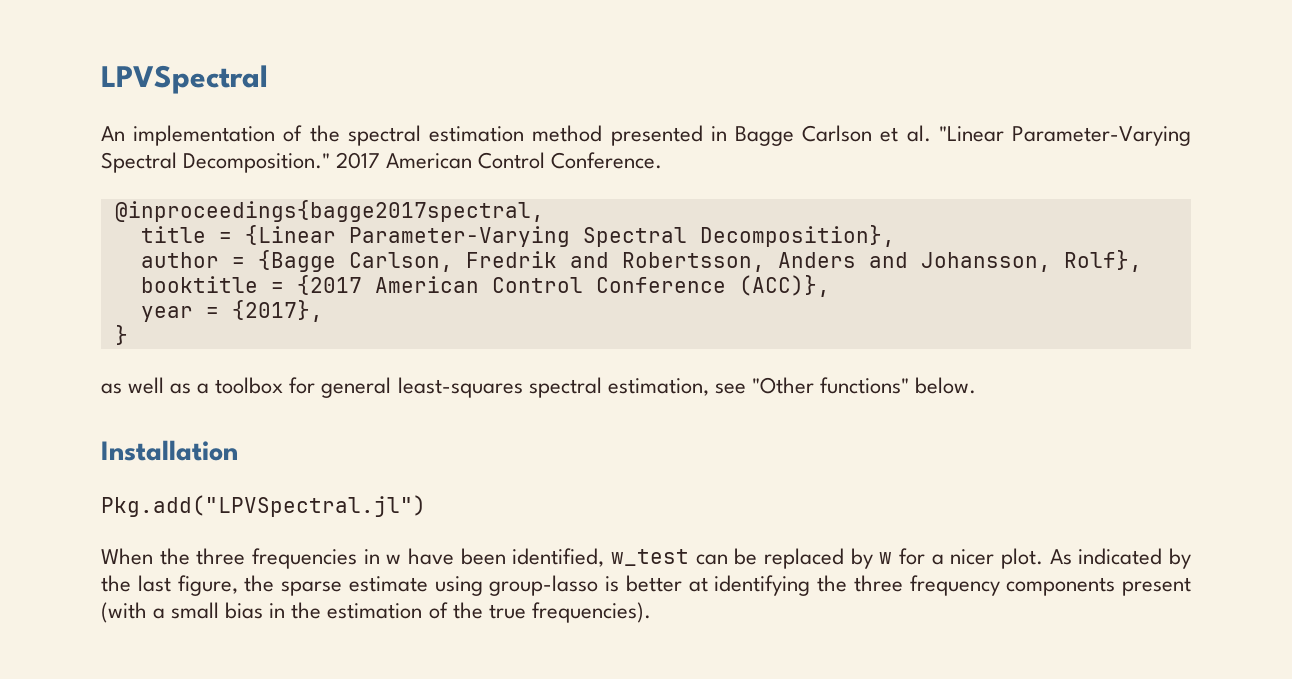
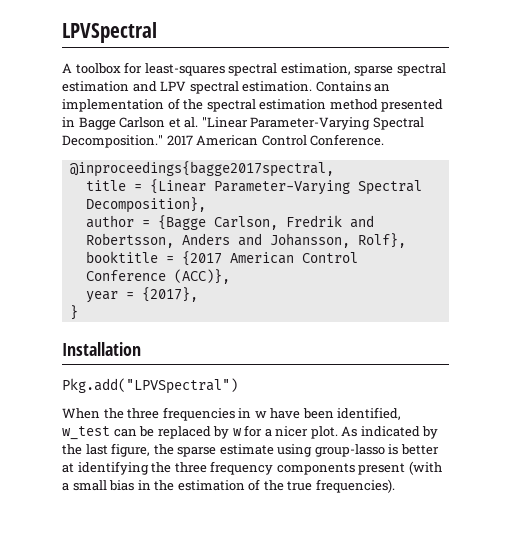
- An implementation of the spectral estimation method presented in Bagge Carlson et al. "Linear Parameter-Varying Spectral Decomposition."
+ A toolbox for least-squares spectral estimation, sparse spectral estimation and LPV spectral estimation. Contains an implementation of the spectral estimation method presented in Bagge Carlson et al. "Linear Parameter-Varying Spectral Decomposition."
- as well as a toolbox for general least-squares spectral estimation, see "Other functions" below.
- Pkg.add("LPVSpectral.jl")
+ Pkg.add("LPVSpectral")

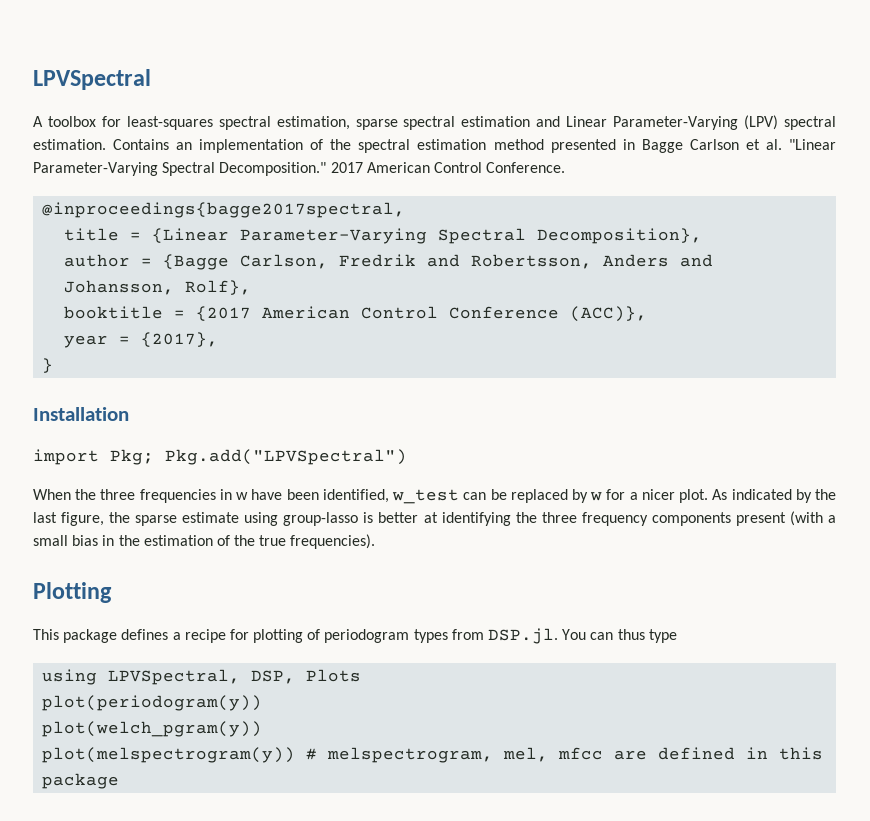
- A toolbox for least-squares spectral estimation, sparse spectral estimation and LPV spectral estimation.
+ A toolbox for least-squares spectral estimation, sparse spectral estimation and Linear Parameter-Varying (LPV) spectral estimation.
- Pkg.add("LPVSpectral")
+ import Pkg; Pkg.add("LPVSpectral")
+ Plotting
+ This package defines a recipe for plotting of periodogram types from DSP.jl. You can thus type
+ using LPVSpectral, DSP, Plots
+ plot(periodogram(y))
+ plot(welch_pgram(y))
+ plot(melspectrogram(y)) # melspectrogram, mel, mfcc are defined in this package

